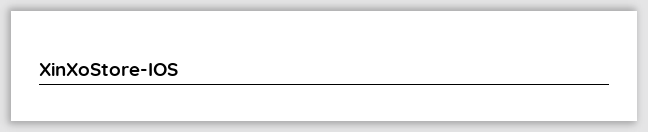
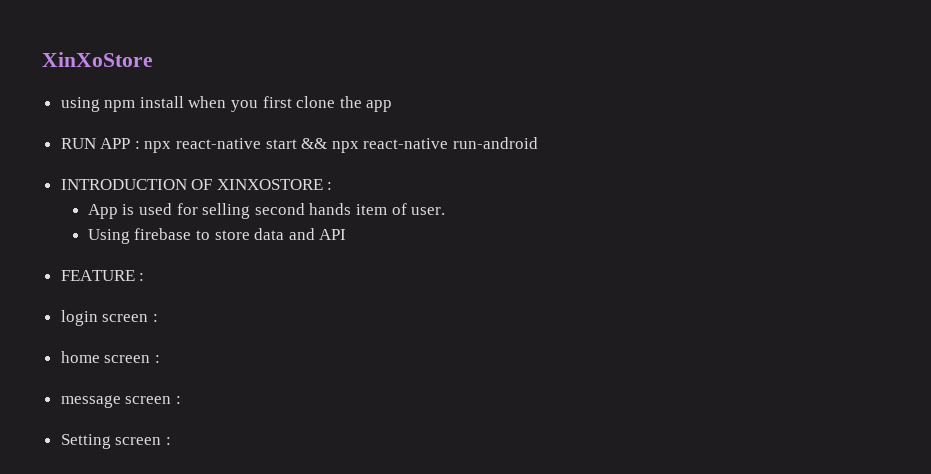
- XinXoStore-IOS
+ XinXoStore
+ using npm install when you first clone the app
+ RUN APP : npx react-native start && npx react-native run-android
+ INTRODUCTION OF XINXOSTORE :
+ App is used for selling second hands item of user.
+ Using firebase to store data and API
+ FEATURE :
+ login screen :
+ home screen :
+ message screen :
+ Setting screen :

